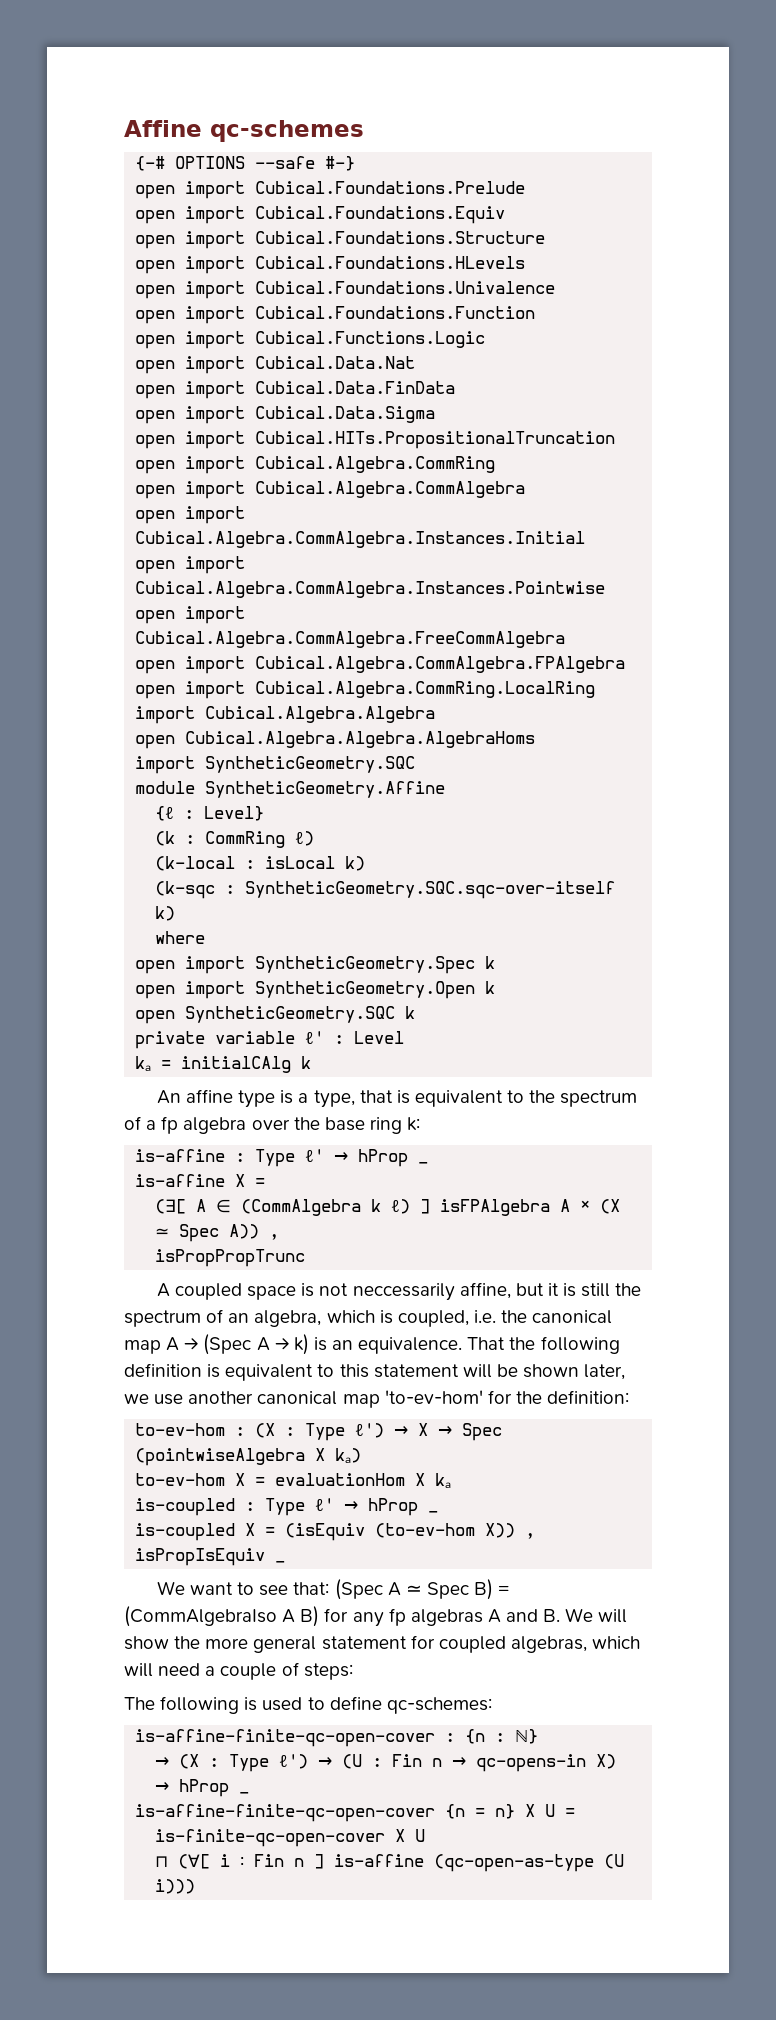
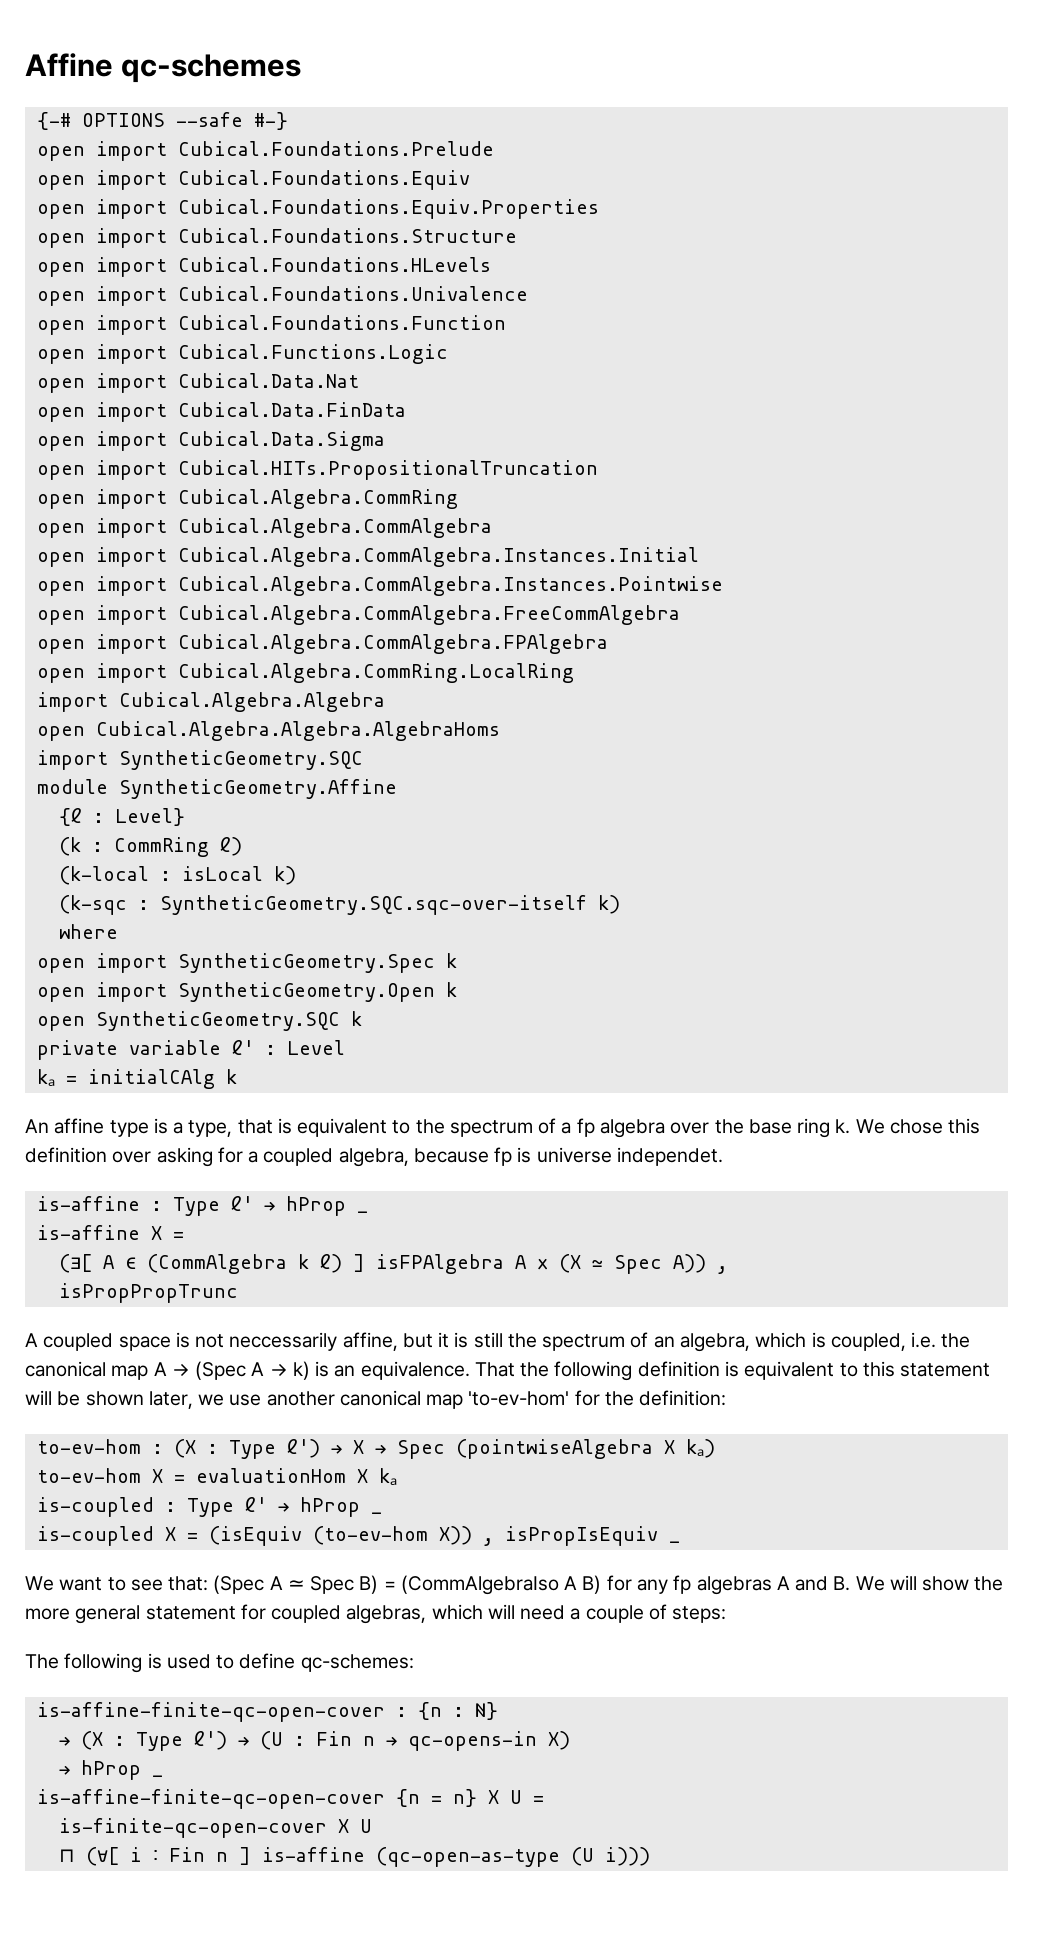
+ open import Cubical.Foundations.Equiv.Properties
- An affine type is a type, that is equivalent to the spectrum of a fp algebra over the base ring k:
+ An affine type is a type, that is equivalent to the spectrum of a fp algebra over the base ring k. We chose this definition over asking for a coupled algebra, because fp is universe independet.

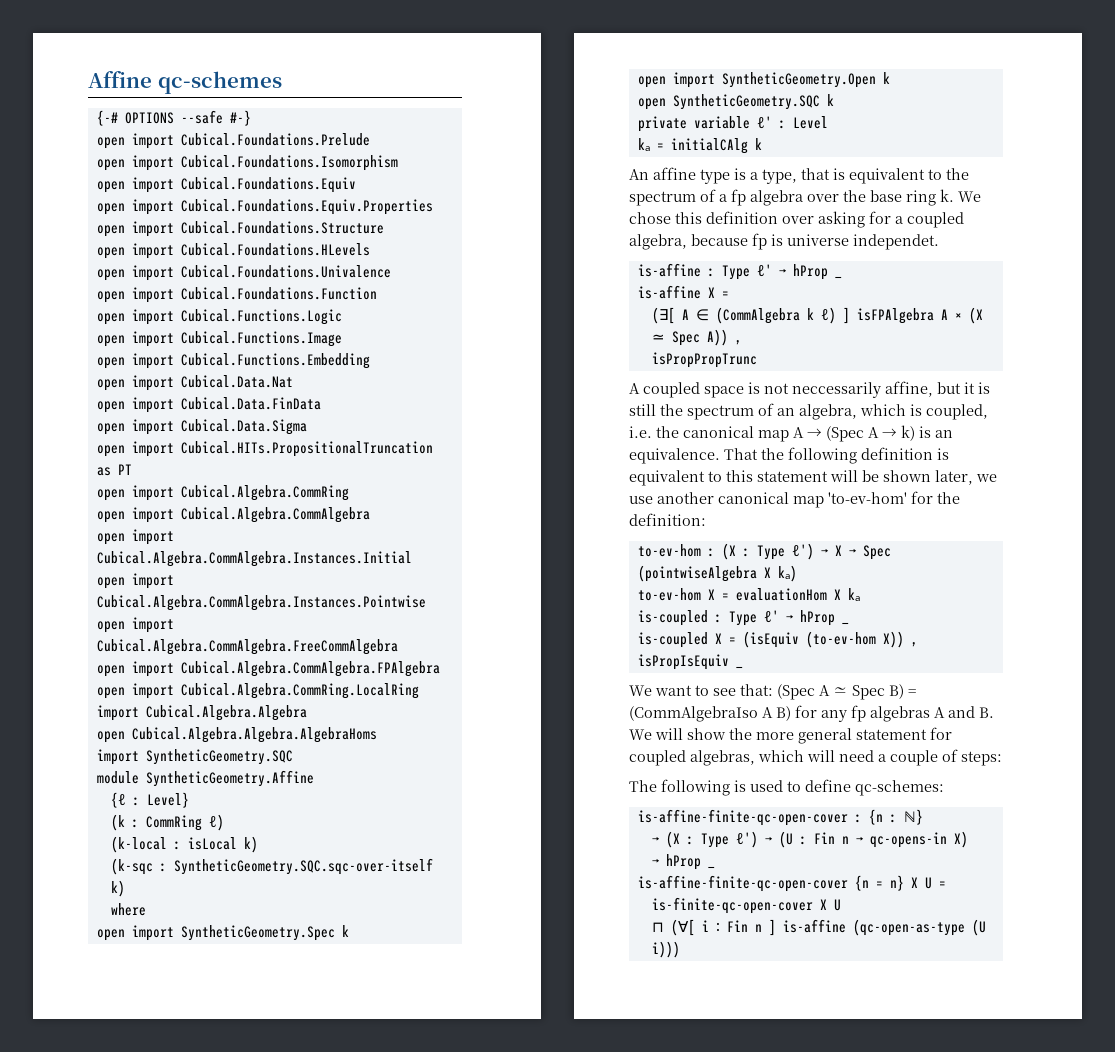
+ open import Cubical.Foundations.Isomorphism
+ open import Cubical.Functions.Image
+ open import Cubical.Functions.Embedding
- open import Cubical.HITs.PropositionalTruncation
+ open import Cubical.HITs.PropositionalTruncation as PT

